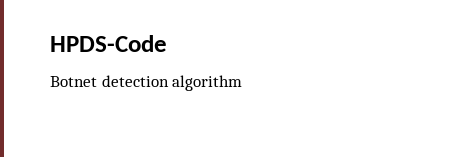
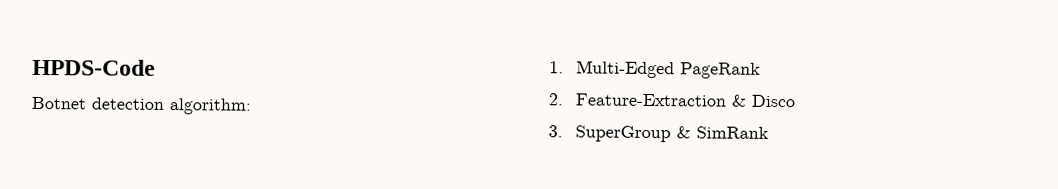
- Botnet detection algorithm
+ Botnet detection algorithm:
+ 1. Multi-Edged PageRank
+ 2. Feature-Extraction & Disco
+ 3. SuperGroup & SimRank

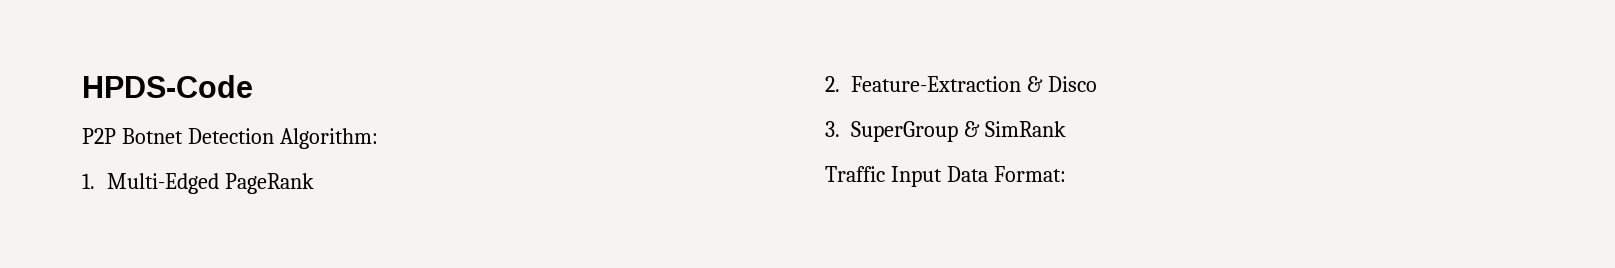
- Botnet detection algorithm:
+ P2P Botnet Detection Algorithm:
+ Traffic Input Data Format:

